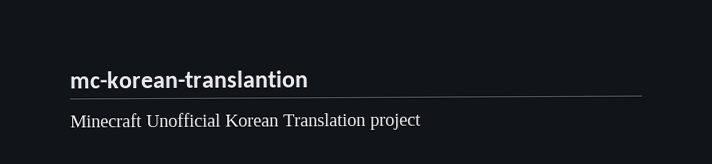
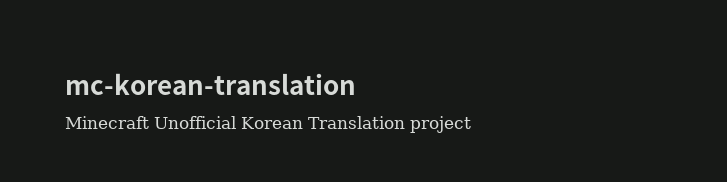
- mc-korean-translantion
+ mc-korean-translation

